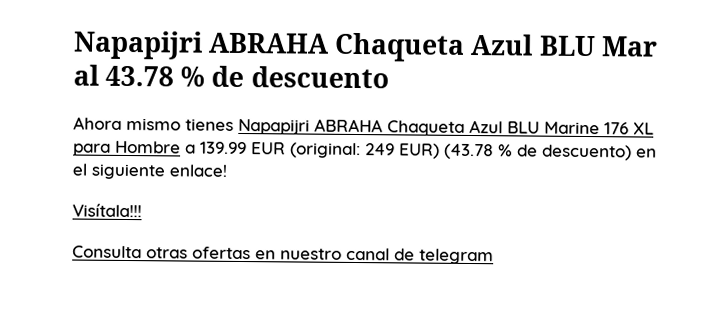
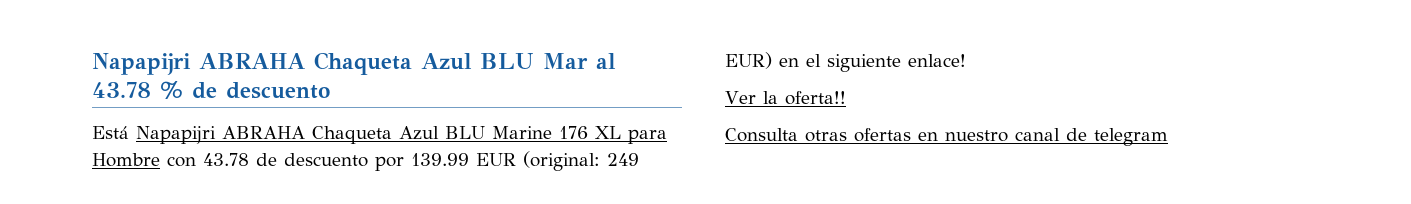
- Ahora mismo tienes Napapijri ABRAHA Chaqueta Azul BLU Marine 176 XL para Hombre a 139.99 EUR (original: 249 EUR) (43.78 % de descuento) en el siguiente enlace!
+ Está Napapijri ABRAHA Chaqueta Azul BLU Marine 176 XL para Hombre con 43.78 de descuento por 139.99 EUR (original: 249 EUR) en el siguiente enlace!
- Visítala!!!
+ Ver la oferta!!

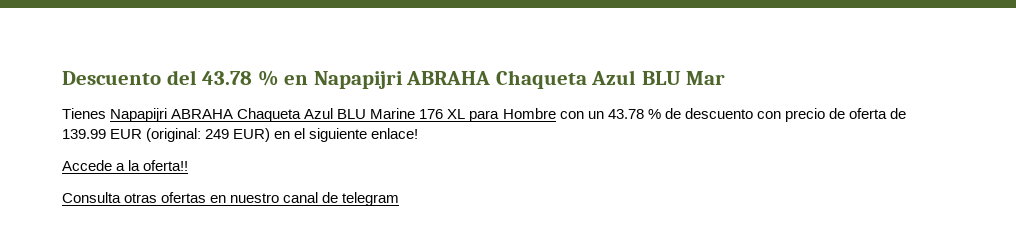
- Napapijri ABRAHA Chaqueta Azul BLU Mar al 43.78 % de descuento
- Está Napapijri ABRAHA Chaqueta Azul BLU Marine 176 XL para Hombre con 43.78 de descuento por 139.99 EUR (original: 249 EUR) en el siguiente enlace!
+ Descuento del 43.78 % en Napapijri ABRAHA Chaqueta Azul BLU Mar
+ Tienes Napapijri ABRAHA Chaqueta Azul BLU Marine 176 XL para Hombre con un 43.78 % de descuento con precio de oferta de 139.99 EUR (original: 249 EUR) en el siguiente enlace!
- Ver la oferta!!
+ Accede a la oferta!!

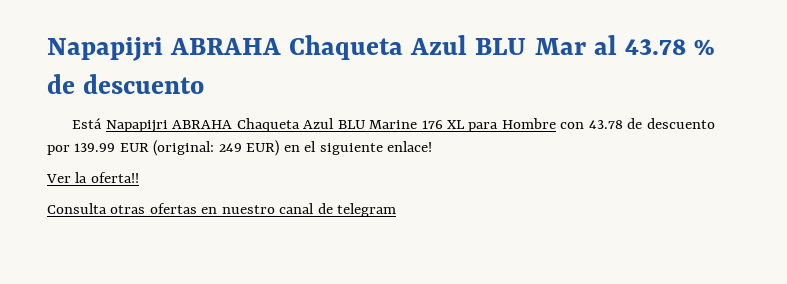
- Descuento del 43.78 % en Napapijri ABRAHA Chaqueta Azul BLU Mar
- Tienes Napapijri ABRAHA Chaqueta Azul BLU Marine 176 XL para Hombre con un 43.78 % de descuento con precio de oferta de 139.99 EUR (original: 249 EUR) en el siguiente enlace!
+ Napapijri ABRAHA Chaqueta Azul BLU Mar al 43.78 % de descuento
+ Está Napapijri ABRAHA Chaqueta Azul BLU Marine 176 XL para Hombre con 43.78 de descuento por 139.99 EUR (original: 249 EUR) en el siguiente enlace!
- Accede a la oferta!!
+ Ver la oferta!!

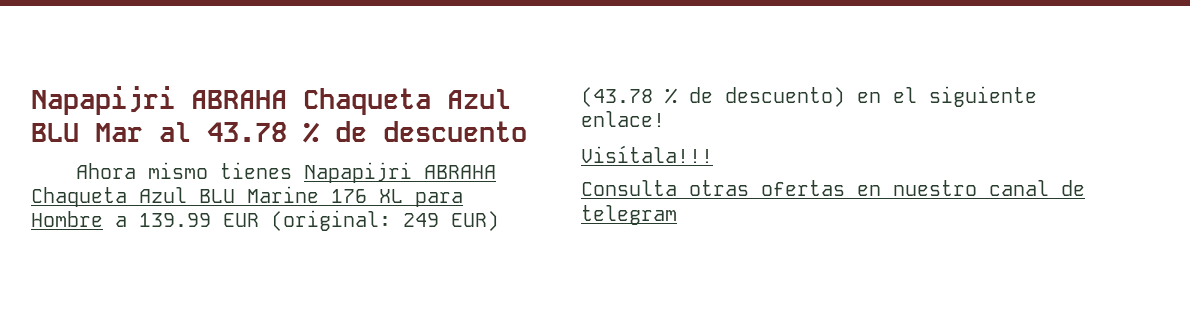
- Está Napapijri ABRAHA Chaqueta Azul BLU Marine 176 XL para Hombre con 43.78 de descuento por 139.99 EUR (original: 249 EUR) en el siguiente enlace!
+ Ahora mismo tienes Napapijri ABRAHA Chaqueta Azul BLU Marine 176 XL para Hombre a 139.99 EUR (original: 249 EUR) (43.78 % de descuento) en el siguiente enlace!
- Ver la oferta!!
+ Visítala!!!

